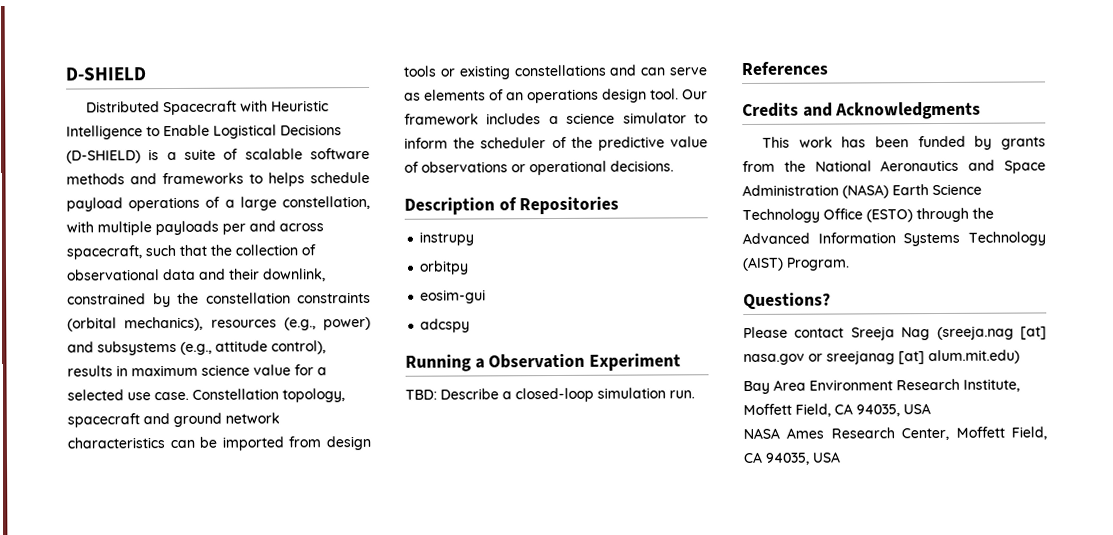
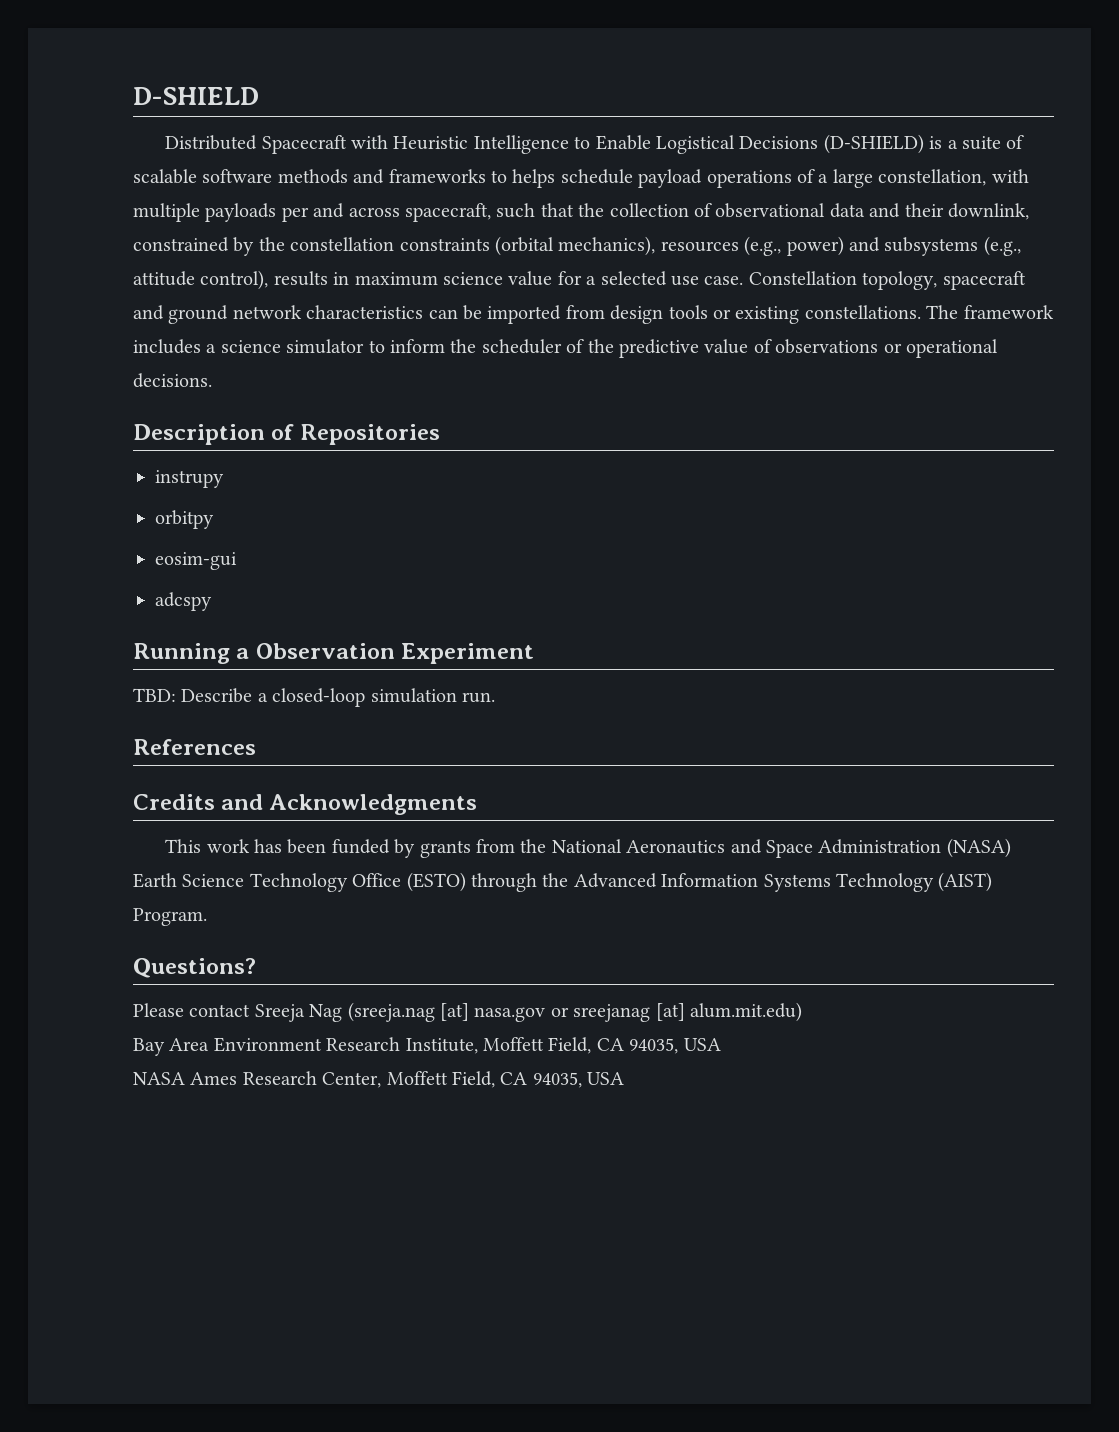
- Constellation topology, spacecraft and ground network characteristics can be imported from design tools or existing constellations and can serve as elements of an operations design tool. Our framework includes a science simulator to inform the scheduler of the predictive value of observations or operational decisions.
+ Constellation topology, spacecraft and ground network characteristics can be imported from design tools or existing constellations. The framework includes a science simulator to inform the scheduler of the predictive value of observations or operational decisions.

